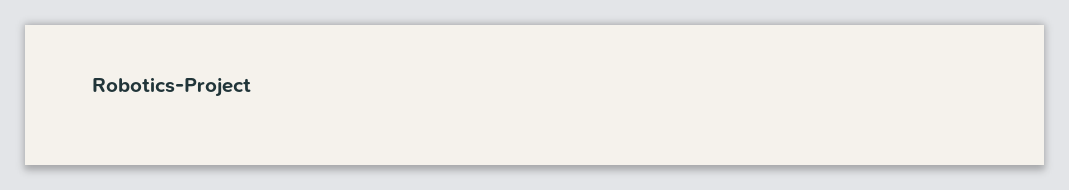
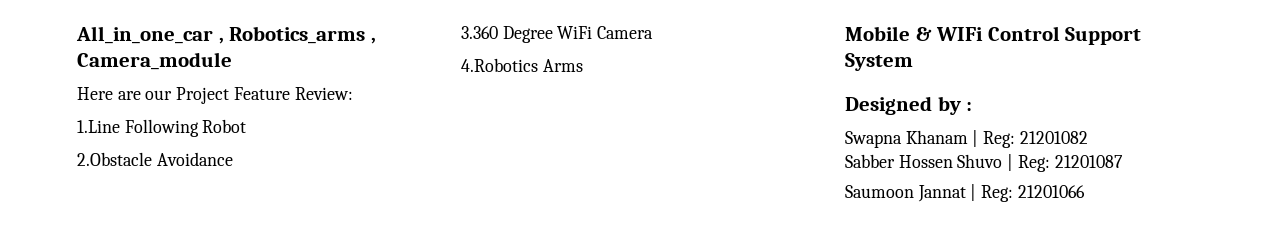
- Robotics-Project
+ All_in_one_car , Robotics_arms , Camera_module
+ Here are our Project Feature Review:
+ 1.Line Following Robot
+ 2.Obstacle Avoidance
+ 3.360 Degree WiFi Camera
+ 4.Robotics Arms
+ Mobile & WIFi Control Support System
+ Designed by :
+ Swapna Khanam | Reg: 21201082
+ Sabber Hossen Shuvo | Reg: 21201087
+ Saumoon Jannat | Reg: 21201066

